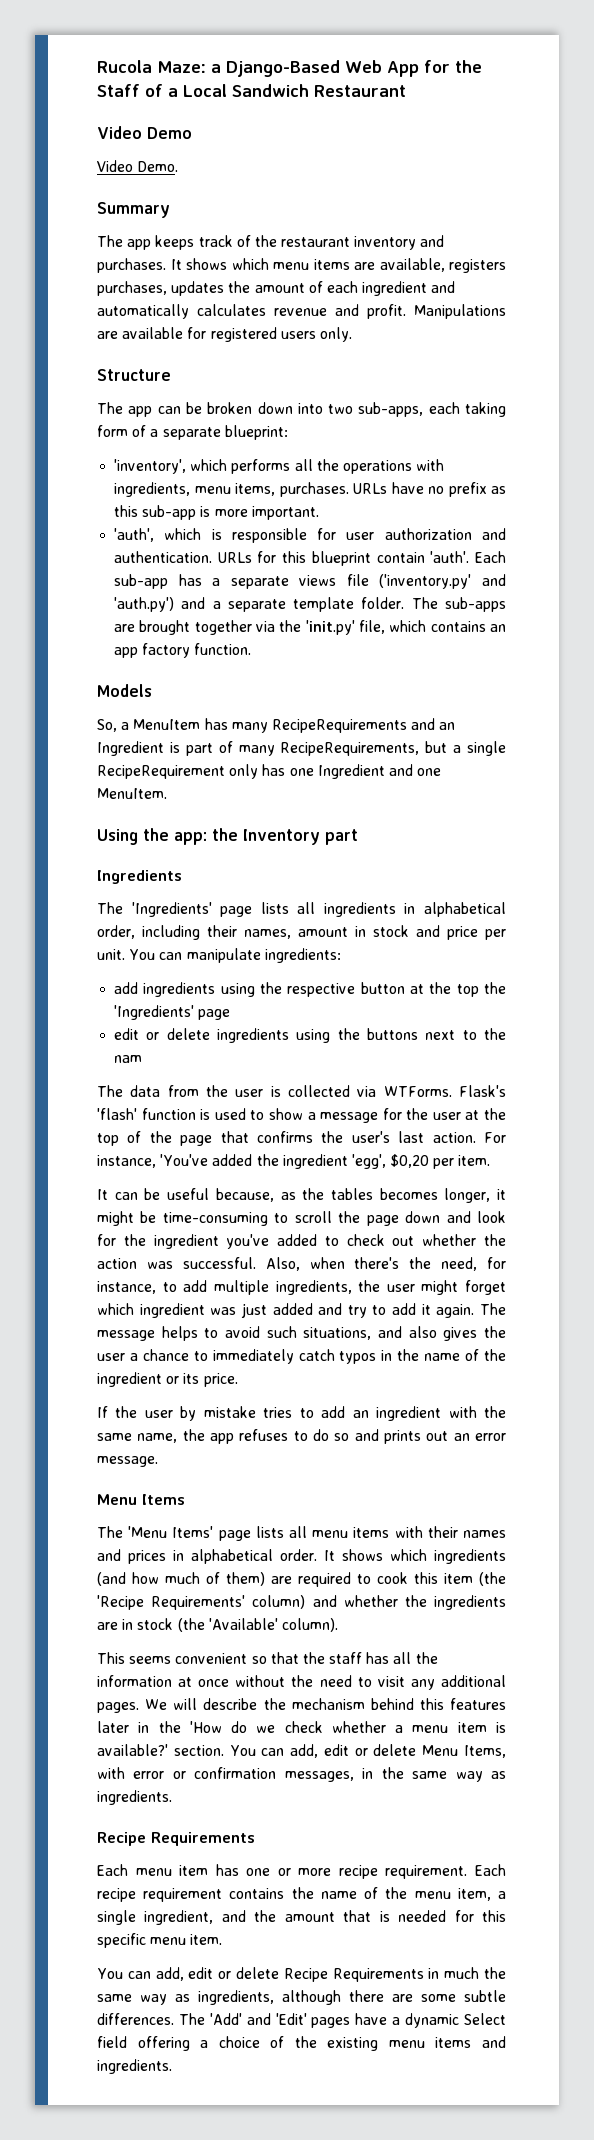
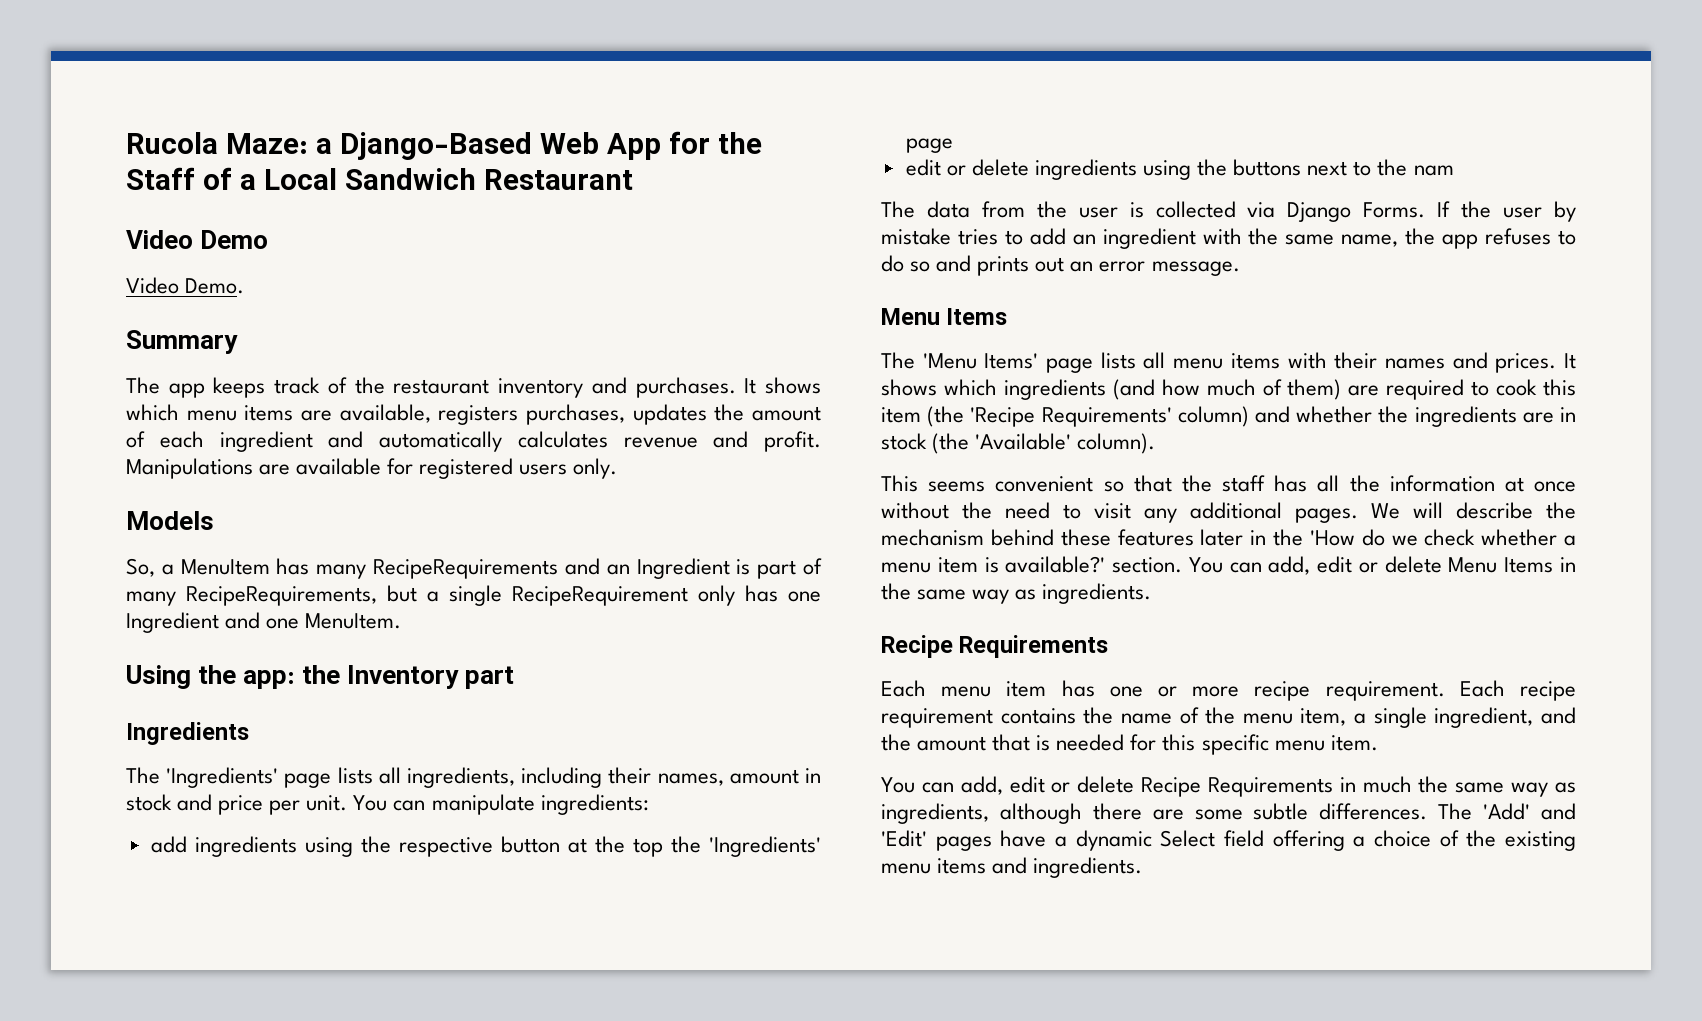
- Structure
- The app can be broken down into two sub-apps, each taking form of a separate blueprint:
- 'inventory', which performs all the operations with ingredients, menu items, purchases. URLs have no prefix as this sub-app is more important.
- 'auth', which is responsible for user authorization and authentication. URLs for this blueprint contain 'auth'. Each sub-app has a separate views file ('inventory.py' and 'auth.py') and a separate template folder. The sub-apps are brought together via the 'init.py' file, which contains an app factory function.
- The 'Ingredients' page lists all ingredients in alphabetical order, including their names, amount in stock and price per unit.
+ The 'Ingredients' page lists all ingredients, including their names, amount in stock and price per unit.
- The data from the user is collected via WTForms. Flask's 'flash' function is used to show a message for the user at the top of the page that confirms the user's last action. For instance, 'You've added the ingredient 'egg', $0,20 per item.
- It can be useful because, as the tables becomes longer, it might be time-consuming to scroll the page down and look for the ingredient you've added to check out whether the action was successful. Also, when there's the need, for instance, to add multiple ingredients, the user might forget which ingredient was just added and try to add it again. The message helps to avoid such situations, and also gives the user a chance to immediately catch typos in the name of the ingredient or its price.
- If the user by mistake tries to add an ingredient with the same name, the app refuses to do so and prints out an error message.
+ The data from the user is collected via Django Forms. If the user by mistake tries to add an ingredient with the same name, the app refuses to do so and prints out an error message.
- The 'Menu Items' page lists all menu items with their names and prices in alphabetical order.
+ The 'Menu Items' page lists all menu items with their names and prices.
- We will describe the mechanism behind this features later in the 'How do we check whether a menu item is available?' section.
+ We will describe the mechanism behind these features later in the 'How do we check whether a menu item is available?' section.
- You can add, edit or delete Menu Items, with error or confirmation messages, in the same way as ingredients.
+ You can add, edit or delete Menu Items in the same way as ingredients.

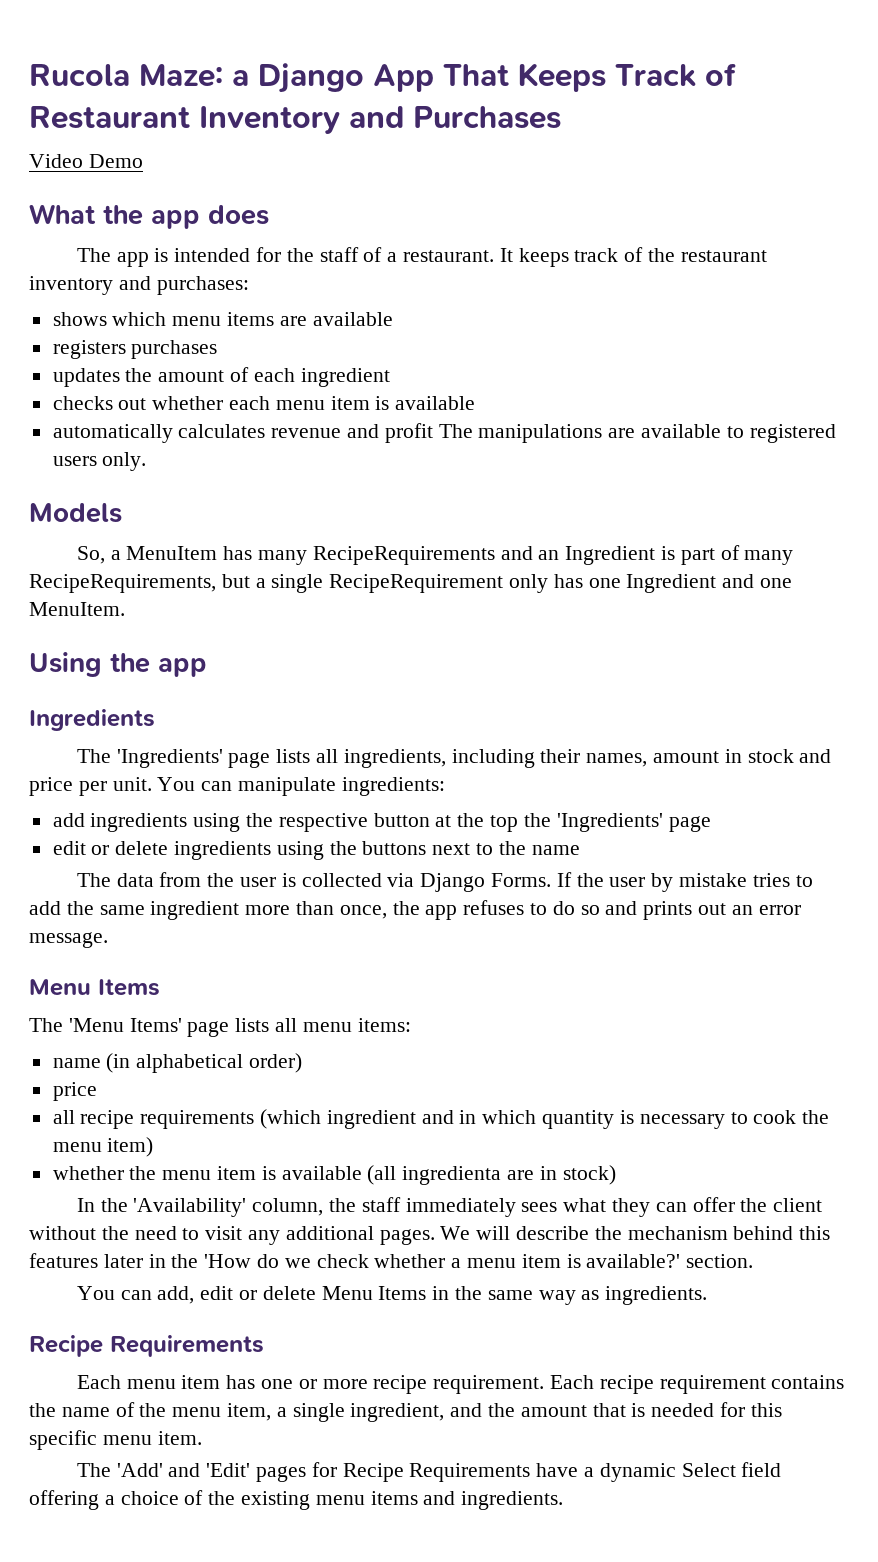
- Rucola Maze: a Django-Based Web App for the Staff of a Local Sandwich Restaurant
+ Rucola Maze: a Django App That Keeps Track of Restaurant Inventory and Purchases
  Video Demo
- Video Demo.
- Summary
- The app keeps track of the restaurant inventory and purchases. It shows which menu items are available, registers purchases, updates the amount of each ingredient and automatically calculates revenue and profit. Manipulations are available for registered users only.
+ What the app does
+ The app is intended for the staff of a restaurant. It keeps track of the restaurant inventory and purchases:
+ shows which menu items are available
+ registers purchases
+ updates the amount of each ingredient
+ checks out whether each menu item is available
+ automatically calculates revenue and profit The manipulations are available to registered users only.
- Using the app: the Inventory part
+ Using the app
- edit or delete ingredients using the buttons next to the nam
+ edit or delete ingredients using the buttons next to the name
- If the user by mistake tries to add an ingredient with the same name, the app refuses to do so and prints out an error message.
+ If the user by mistake tries to add the same ingredient more than once, the app refuses to do so and prints out an error message.
- The 'Menu Items' page lists all menu items with their names and prices. It shows which ingredients (and how much of them) are required to cook this item (the 'Recipe Requirements' column) and whether the ingredients are in stock (the 'Available' column).
- This seems convenient so that the staff has all the information at once without the need to visit any additional pages.
+ The 'Menu Items' page lists all menu items:
+ name (in alphabetical order)
+ price
+ all recipe requirements (which ingredient and in which quantity is necessary to cook the menu item)
+ whether the menu item is available (all ingredienta are in stock)
+ In the 'Availability' column, the staff immediately sees what they can offer the client without the need to visit any additional pages.
- We will describe the mechanism behind these features later in the 'How do we check whether a menu item is available?' section. You can add, edit or delete Menu Items in the same way as ingredients.
+ We will describe the mechanism behind this features later in the 'How do we check whether a menu item is available?' section.
+ You can add, edit or delete Menu Items in the same way as ingredients.
- You can add, edit or delete Recipe Requirements in much the same way as ingredients, although there are some subtle differences. The 'Add' and 'Edit' pages have a dynamic Select field offering a choice of the existing menu items and ingredients.
+ The 'Add' and 'Edit' pages for Recipe Requirements have a dynamic Select field offering a choice of the existing menu items and ingredients.

